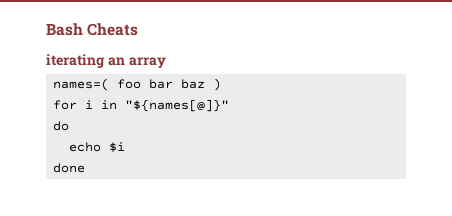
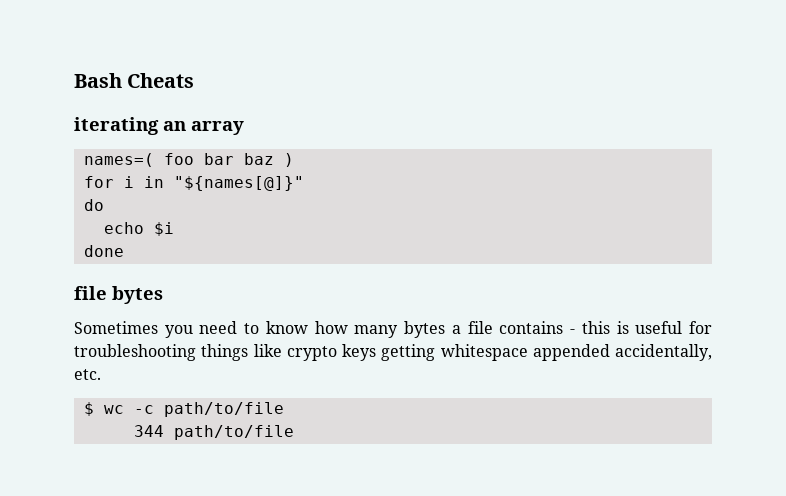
+ file bytes
+ Sometimes you need to know how many bytes a file contains - this is useful for troubleshooting things like crypto keys getting whitespace appended accidentally, etc.
+ $ wc -c path/to/file
+ 344 path/to/file

